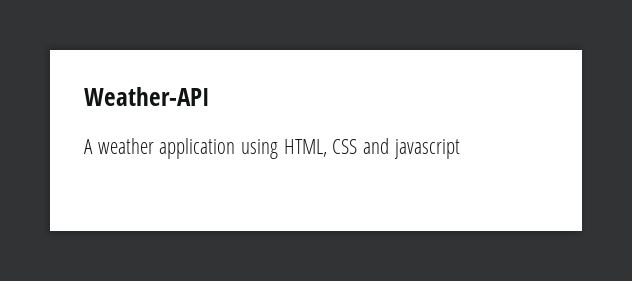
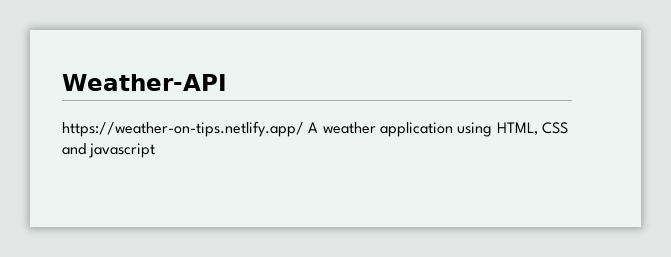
- A weather application using HTML, CSS and javascript
+ https://weather-on-tips.netlify.app/ A weather application using HTML, CSS and javascript

